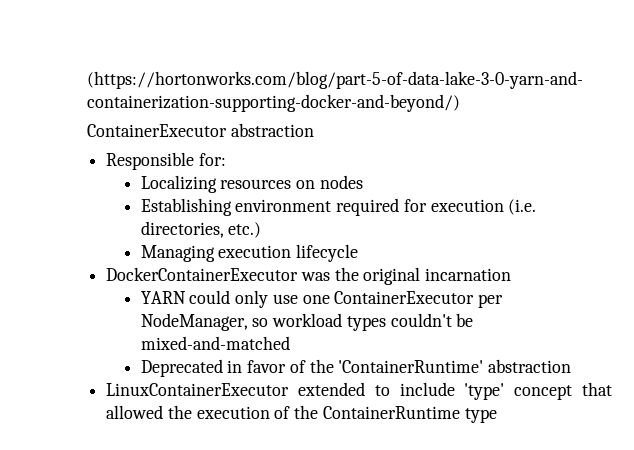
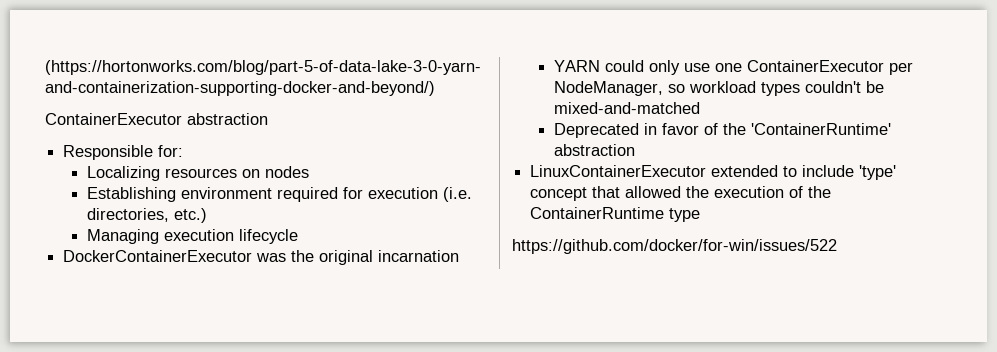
+ https://github.com/docker/for-win/issues/522

